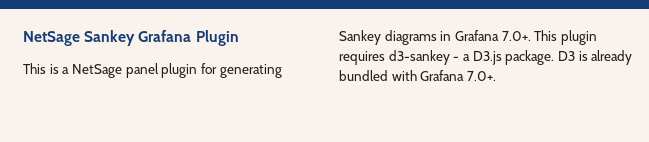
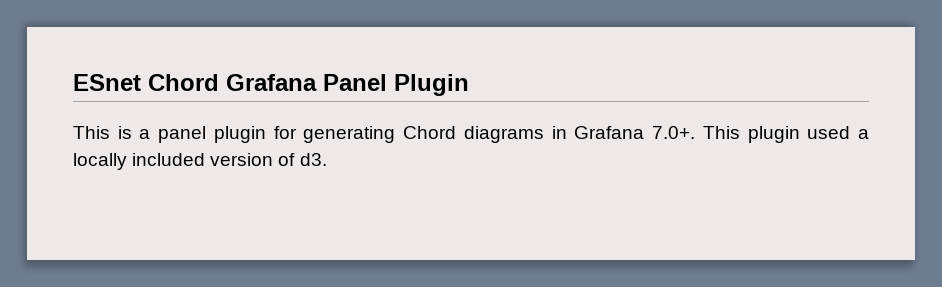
- NetSage Sankey Grafana Plugin
+ ESnet Chord Grafana Panel Plugin
- This is a NetSage panel plugin for generating Sankey diagrams in Grafana 7.0+. This plugin requires d3-sankey - a D3.js package. D3 is already bundled with Grafana 7.0+.
+ This is a panel plugin for generating Chord diagrams in Grafana 7.0+. This plugin used a locally included version of d3.

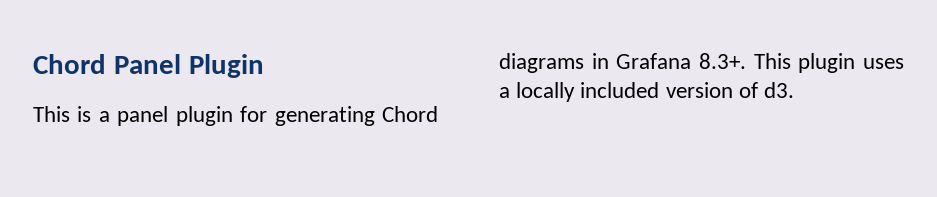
- ESnet Chord Grafana Panel Plugin
+ Chord Panel Plugin
- This is a panel plugin for generating Chord diagrams in Grafana 7.0+. This plugin used a locally included version of d3.
+ This is a panel plugin for generating Chord diagrams in Grafana 8.3+. This plugin uses a locally included version of d3.

